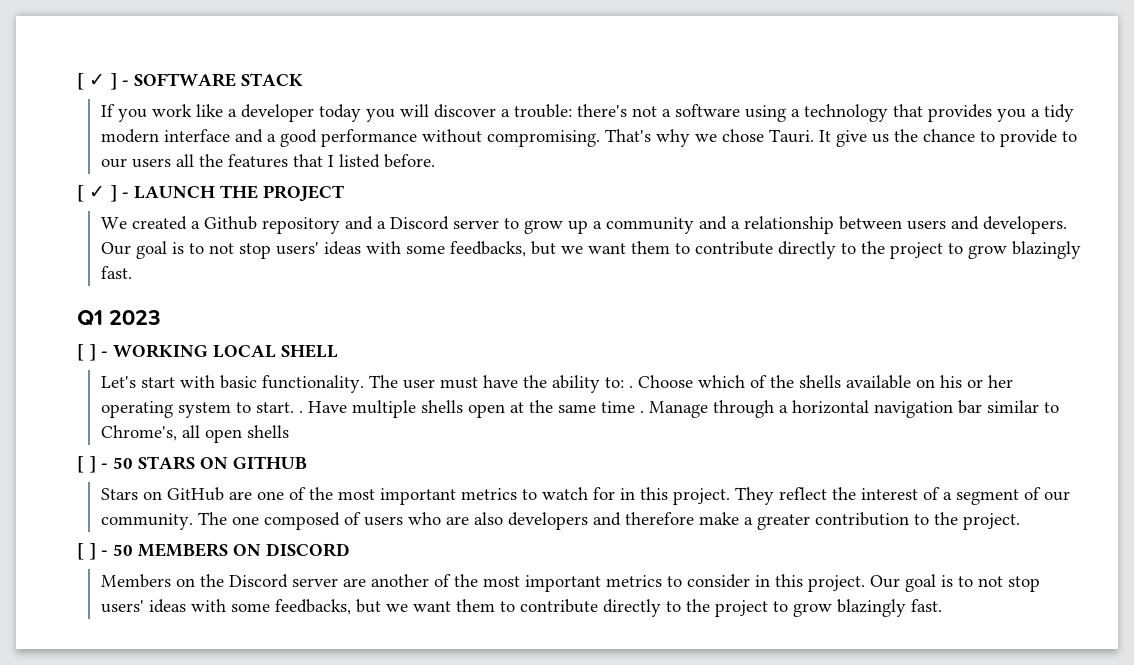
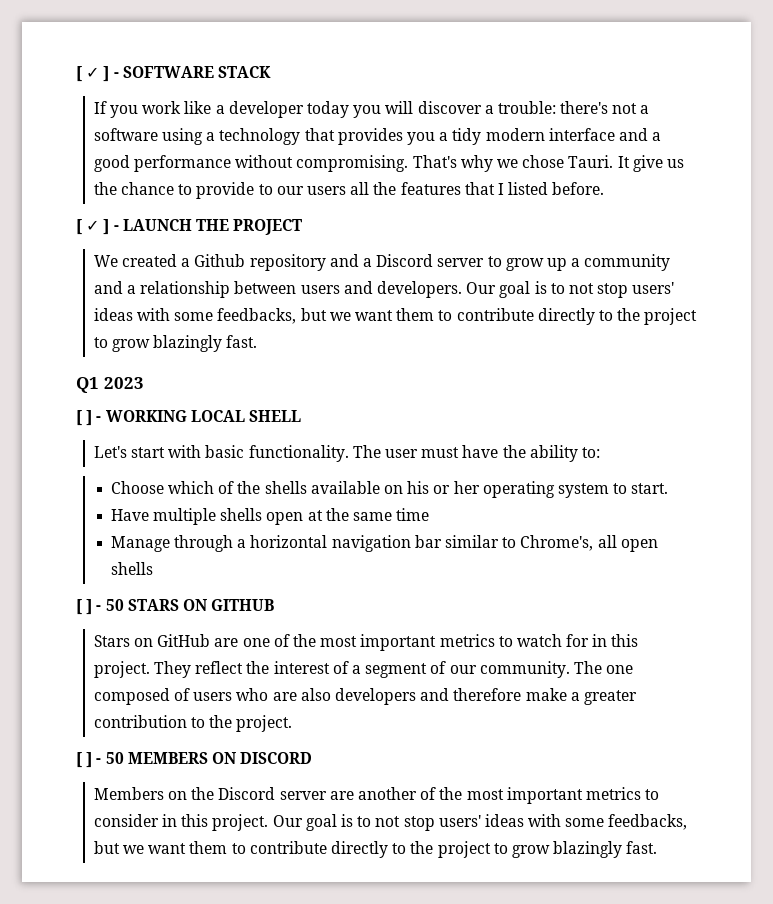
- The user must have the ability to: . Choose which of the shells available on his or her operating system to start. . Have multiple shells open at the same time . Manage through a horizontal navigation bar similar to Chrome's, all open shells
+ The user must have the ability to:
+ Choose which of the shells available on his or her operating system to start.
+ Have multiple shells open at the same time
+ Manage through a horizontal navigation bar similar to Chrome's, all open shells

